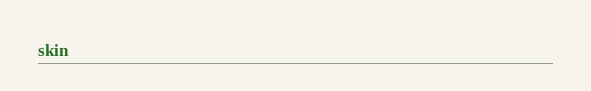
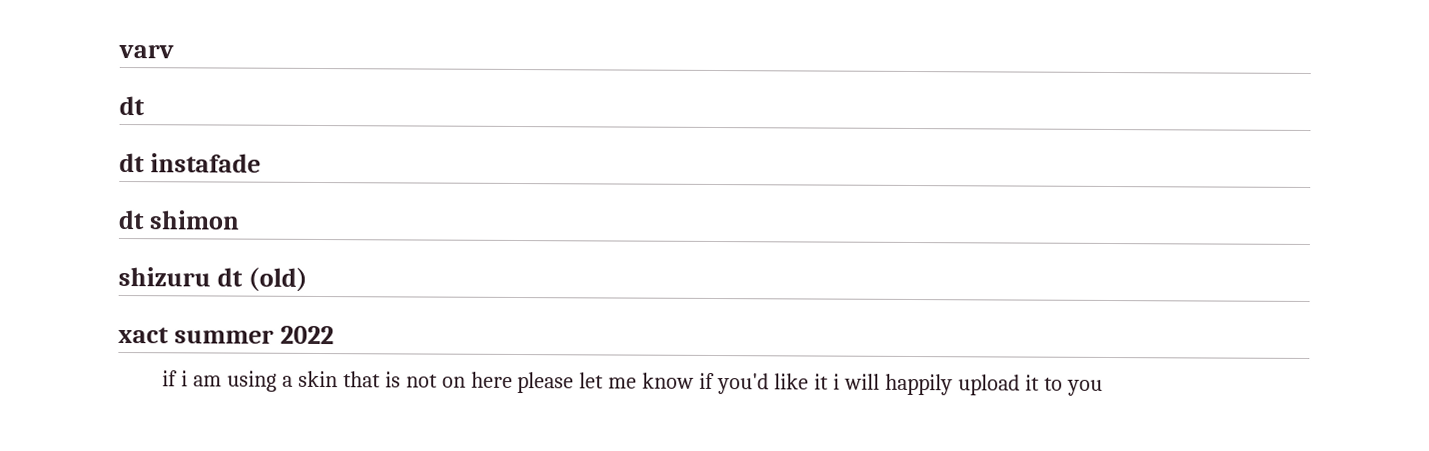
- skin
+ varv
+ dt
+ dt instafade
+ dt shimon
+ shizuru dt (old)
+ xact summer 2022
+ if i am using a skin that is not on here please let me know if you'd like it i will happily upload it to you

